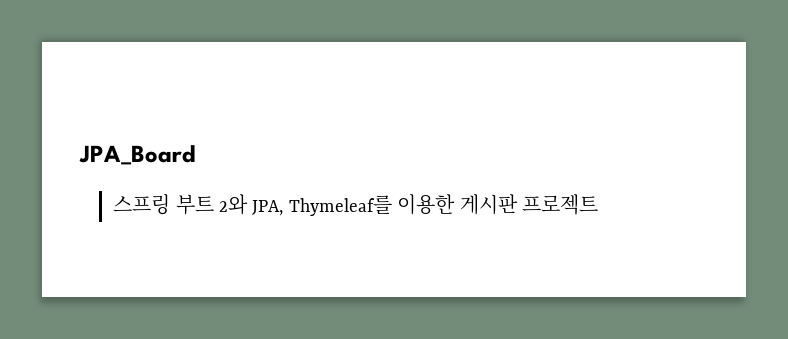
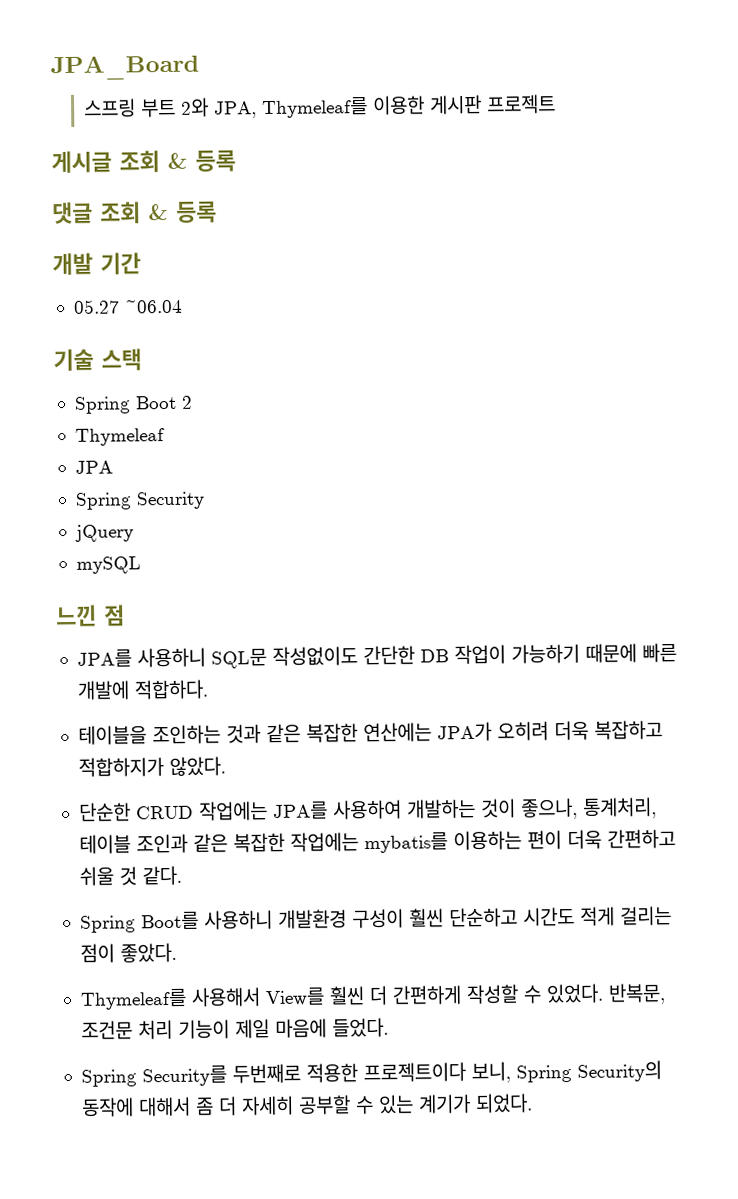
+ 게시글 조회 & 등록
+ 댓글 조회 & 등록
+ 개발 기간
+ 05.27 ~06.04
+ 기술 스택
+ Spring Boot 2
+ Thymeleaf
+ JPA
+ Spring Security
+ jQuery
+ mySQL
+ 느낀 점
+ JPA를 사용하니 SQL문 작성없이도 간단한 DB 작업이 가능하기 때문에 빠른 개발에 적합하다.
+ 테이블을 조인하는 것과 같은 복잡한 연산에는 JPA가 오히려 더욱 복잡하고 적합하지가 않았다.
+ 단순한 CRUD 작업에는 JPA를 사용하여 개발하는 것이 좋으나, 통계처리, 테이블 조인과 같은 복잡한 작업에는 mybatis를 이용하는 편이 더욱 간편하고 쉬울 것 같다.
+ Spring Boot를 사용하니 개발환경 구성이 훨씬 단순하고 시간도 적게 걸리는 점이 좋았다.
+ Thymeleaf를 사용해서 View를 훨씬 더 간편하게 작성할 수 있었다. 반복문, 조건문 처리 기능이 제일 마음에 들었다.
+ Spring Security를 두번째로 적용한 프로젝트이다 보니, Spring Security의 동작에 대해서 좀 더 자세히 공부할 수 있는 계기가 되었다.

